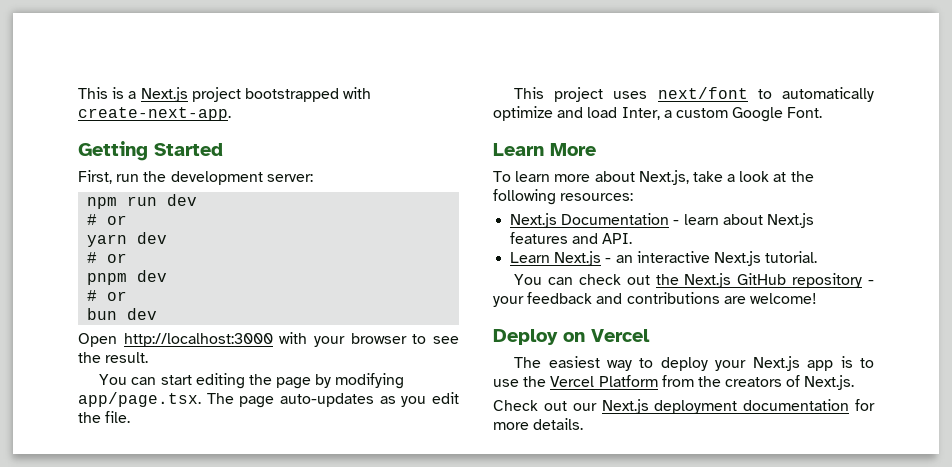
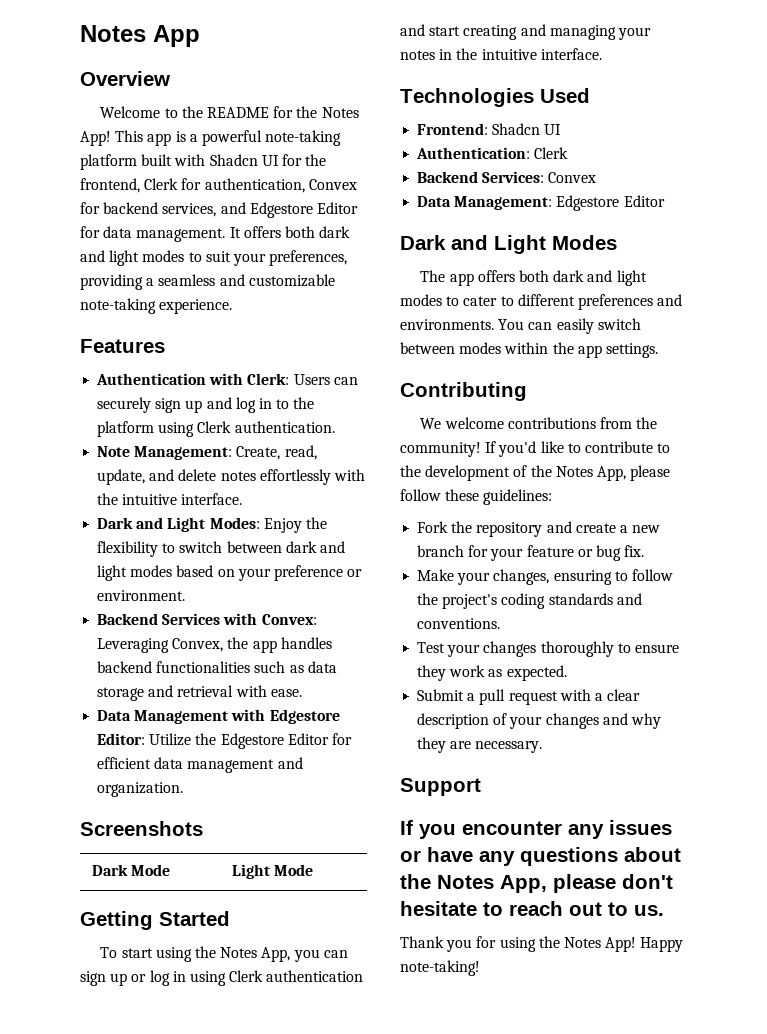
- This is a Next.js project bootstrapped with create-next-app.
+ Notes App
+ Overview
+ Welcome to the README for the Notes App! This app is a powerful note-taking platform built with Shadcn UI for the frontend, Clerk for authentication, Convex for backend services, and Edgestore Editor for data management. It offers both dark and light modes to suit your preferences, providing a seamless and customizable note-taking experience.
+ Features
+ Authentication with Clerk: Users can securely sign up and log in to the platform using Clerk authentication.
+ Note Management: Create, read, update, and delete notes effortlessly with the intuitive interface.
+ Dark and Light Modes: Enjoy the flexibility to switch between dark and light modes based on your preference or environment.
+ Backend Services with Convex: Leveraging Convex, the app handles backend functionalities such as data storage and retrieval with ease.
+ Data Management with Edgestore Editor: Utilize the Edgestore Editor for efficient data management and organization.
+ Screenshots
+ Dark Mode | Light Mode
  Getting Started
- First, run the development server:
- npm run dev
- # or
- yarn dev
- # or
- pnpm dev
- # or
- bun dev
- Open http://localhost:3000 with your browser to see the result.
- You can start editing the page by modifying app/page.tsx. The page auto-updates as you edit the file.
- This project uses next/font to automatically optimize and load Inter, a custom Google Font.
- Learn More
- To learn more about Next.js, take a look at the following resources:
- Next.js Documentation - learn about Next.js features and API.
- Learn Next.js - an interactive Next.js tutorial.
- You can check out the Next.js GitHub repository - your feedback and contributions are welcome!
- Deploy on Vercel
- The easiest way to deploy your Next.js app is to use the Vercel Platform from the creators of Next.js.
- Check out our Next.js deployment documentation for more details.
+ To start using the Notes App, you can sign up or log in using Clerk authentication and start creating and managing your notes in the intuitive interface.
+ Technologies Used
+ Frontend: Shadcn UI
+ Authentication: Clerk
+ Backend Services: Convex
+ Data Management: Edgestore Editor
+ Dark and Light Modes
+ The app offers both dark and light modes to cater to different preferences and environments. You can easily switch between modes within the app settings.
+ Contributing
+ We welcome contributions from the community! If you'd like to contribute to the development of the Notes App, please follow these guidelines:
+ Fork the repository and create a new branch for your feature or bug fix.
+ Make your changes, ensuring to follow the project's coding standards and conventions.
+ Test your changes thoroughly to ensure they work as expected.
+ Submit a pull request with a clear description of your changes and why they are necessary.
+ Support
+ If you encounter any issues or have any questions about the Notes App, please don't hesitate to reach out to us.
+ Thank you for using the Notes App! Happy note-taking!

